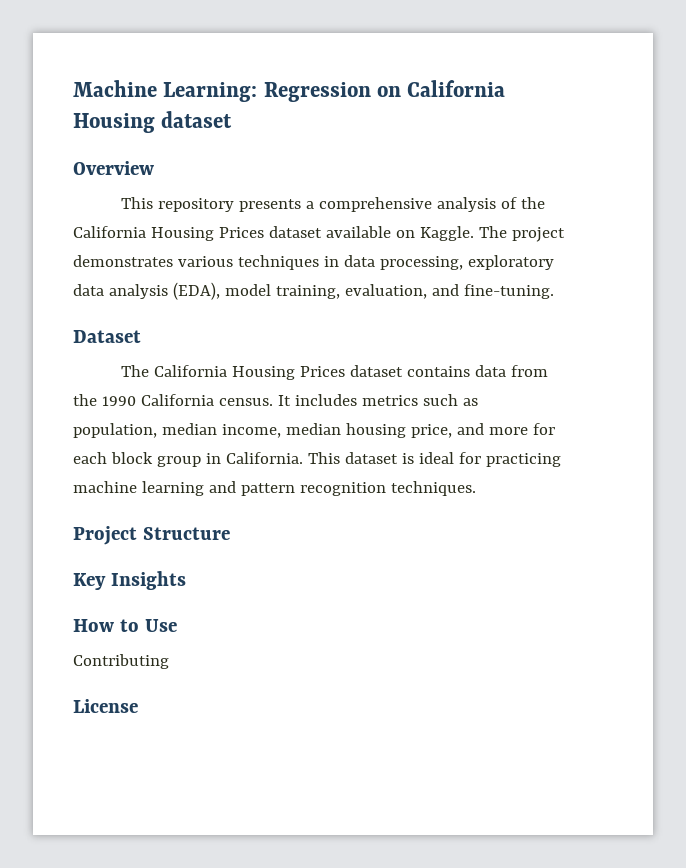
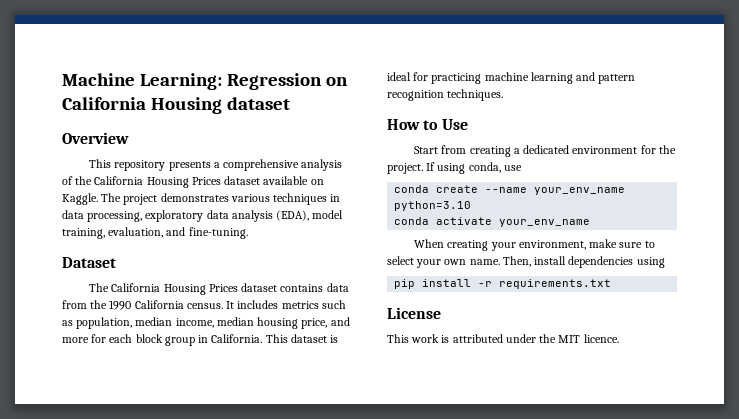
- Project Structure
- Key Insights
- Contributing
+ Start from creating a dedicated environment for the project. If using conda, use
+ conda create --name your_env_name python=3.10
+ conda activate your_env_name
+ When creating your environment, make sure to select your own name. Then, install dependencies using
+ pip install -r requirements.txt
  License
+ This work is attributed under the MIT licence.

